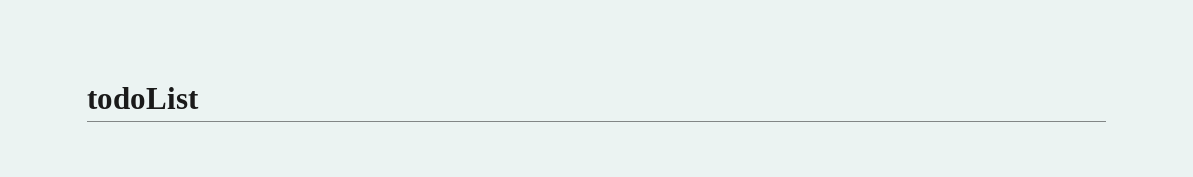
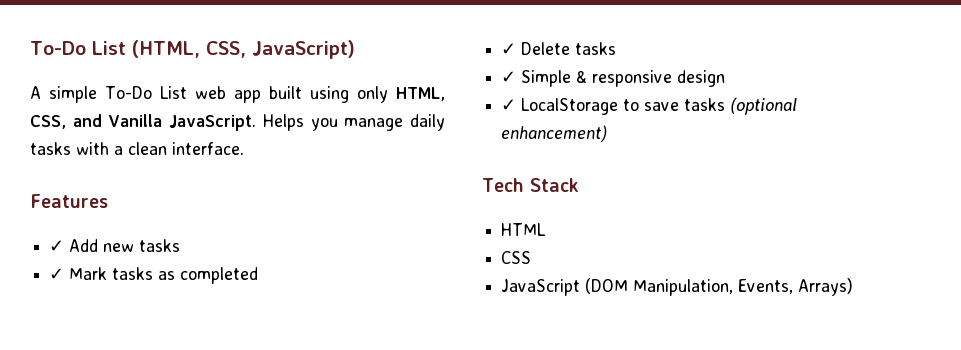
- todoList
+ To-Do List (HTML, CSS, JavaScript)
+ A simple To-Do List web app built using only HTML, CSS, and Vanilla JavaScript. Helps you manage daily tasks with a clean interface.
+ Features
+ ✓ Add new tasks
+ ✓ Mark tasks as completed
+ ✓ Delete tasks
+ ✓ Simple & responsive design
+ ✓ LocalStorage to save tasks (optional enhancement)
+ Tech Stack
+ HTML
+ CSS
+ JavaScript (DOM Manipulation, Events, Arrays)

